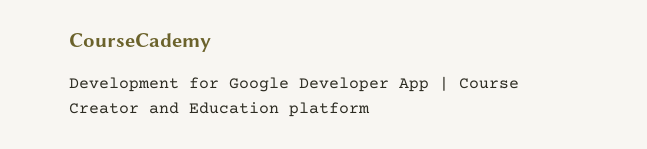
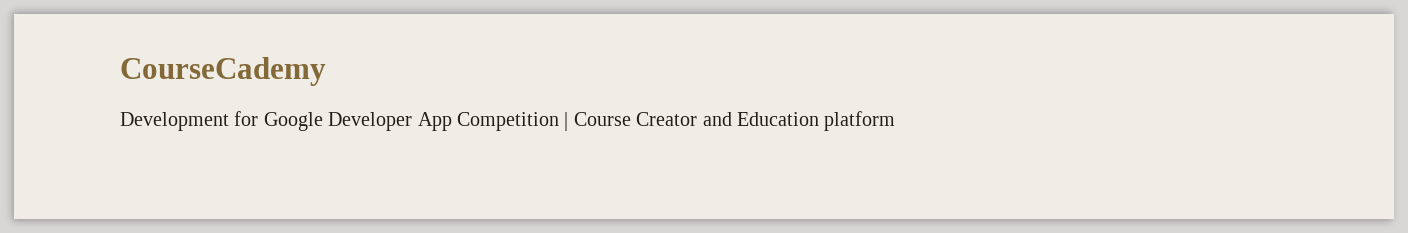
- Development for Google Developer App | Course Creator and Education platform
+ Development for Google Developer App Competition | Course Creator and Education platform

